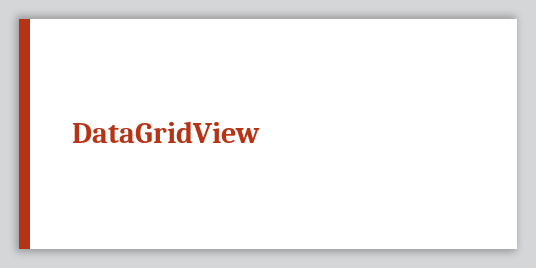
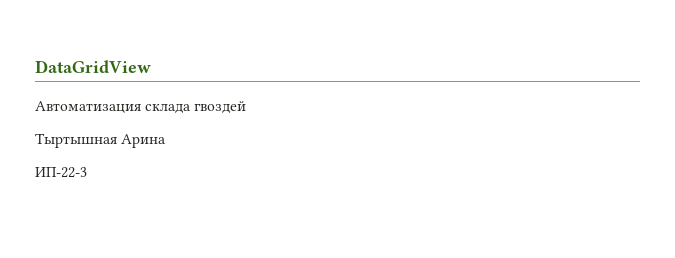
+ Автоматизация склада гвоздей
+ Тыртышная Арина
+ ИП-22-3

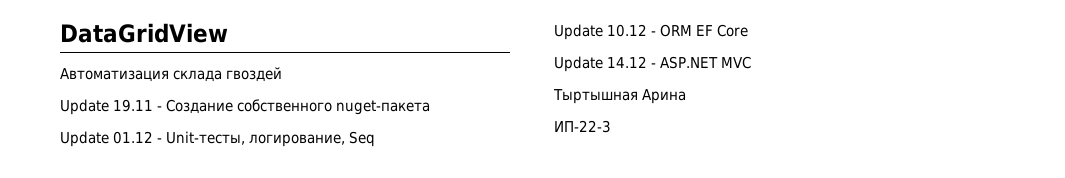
+ Update 19.11 - Создание собственного nuget-пакета
+ Update 01.12 - Unit-тесты, логирование, Seq
+ Update 10.12 - ORM EF Core
+ Update 14.12 - ASP.NET MVC

